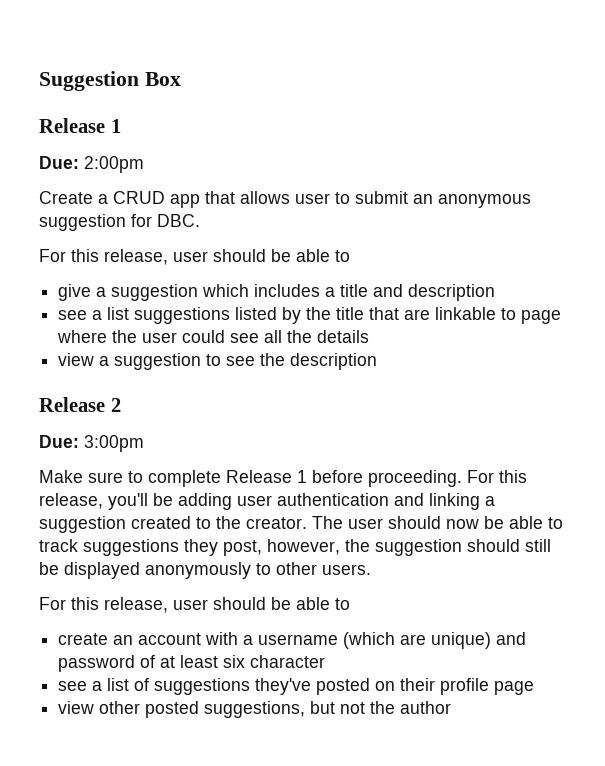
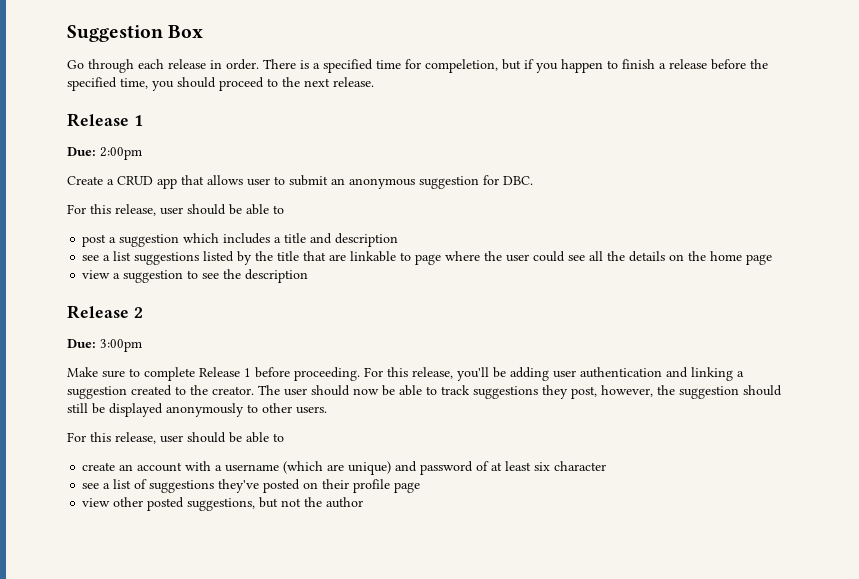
+ Go through each release in order. There is a specified time for compeletion, but if you happen to finish a release before the specified time, you should proceed to the next release.
- give a suggestion which includes a title and description
+ post a suggestion which includes a title and description
- see a list suggestions listed by the title that are linkable to page where the user could see all the details
+ see a list suggestions listed by the title that are linkable to page where the user could see all the details on the home page

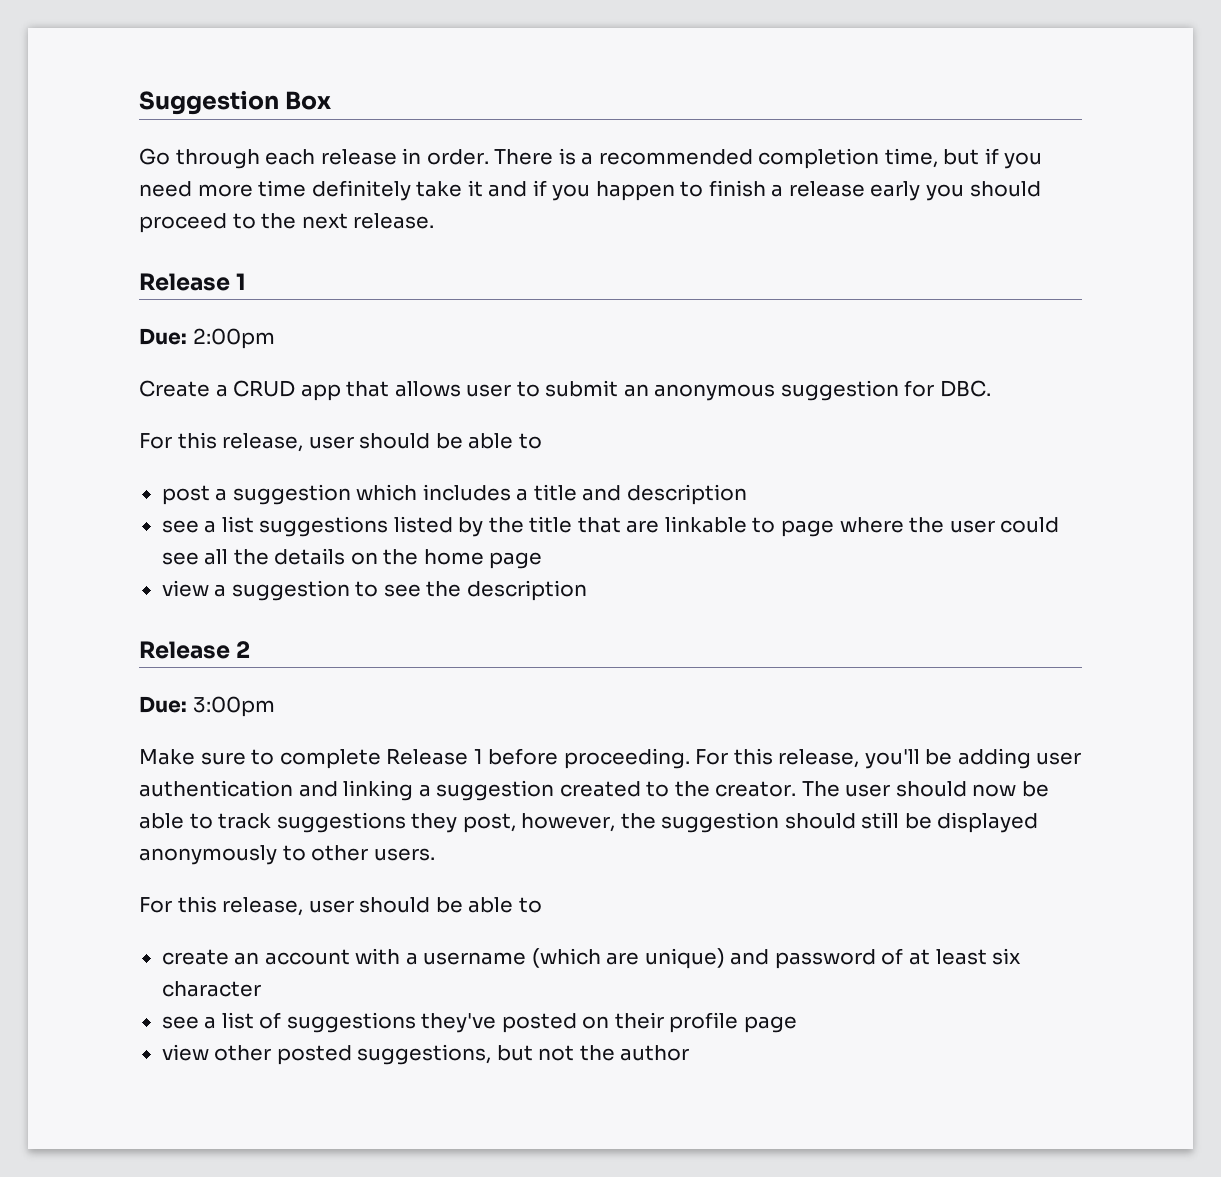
- There is a specified time for compeletion, but if you happen to finish a release before the specified time, you should proceed to the next release.
+ There is a recommended completion time, but if you need more time definitely take it and if you happen to finish a release early you should proceed to the next release.

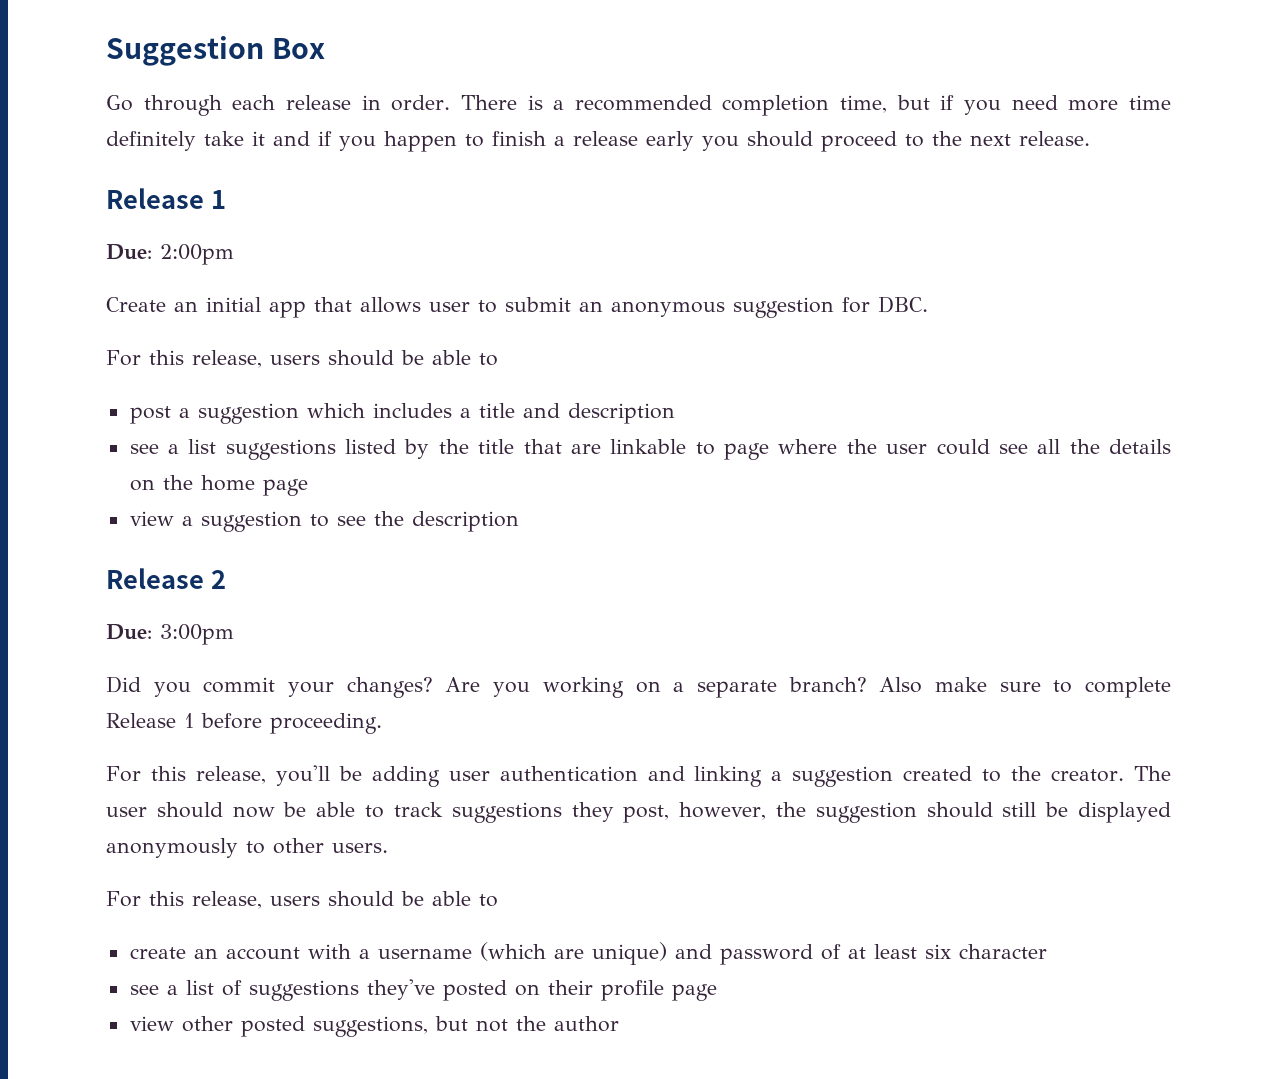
- Create a CRUD app that allows user to submit an anonymous suggestion for DBC.
- For this release, user should be able to
+ Create an initial app that allows user to submit an anonymous suggestion for DBC.
+ For this release, users should be able to
- Make sure to complete Release 1 before proceeding. For this release, you'll be adding user authentication and linking a suggestion created to the creator.
+ Did you commit your changes? Are you working on a separate branch? Also make sure to complete Release 1 before proceeding.
+ For this release, you'll be adding user authentication and linking a suggestion created to the creator.
  The user should now be able to track suggestions they post, however, the suggestion should still be displayed anonymously to other users.
- For this release, user should be able to
+ For this release, users should be able to

